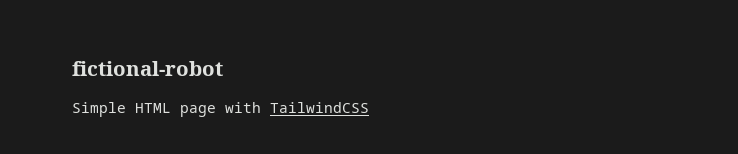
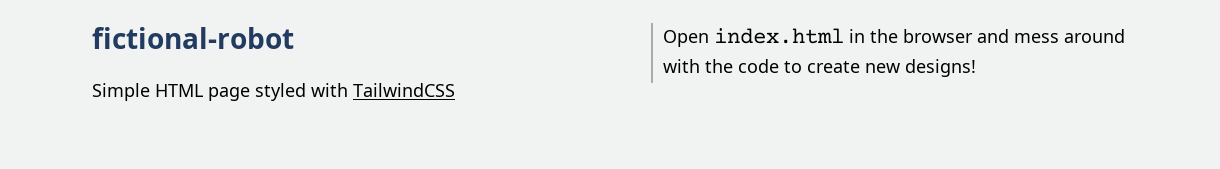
- Simple HTML page with TailwindCSS
+ Simple HTML page styled with TailwindCSS
+ Open index.html in the browser and mess around with the code to create new designs!

